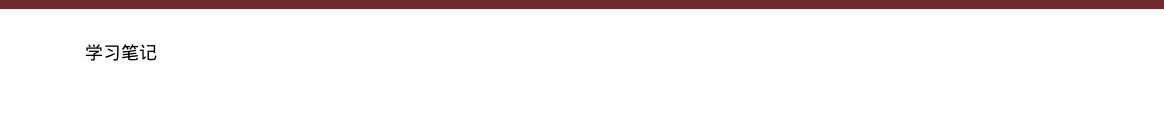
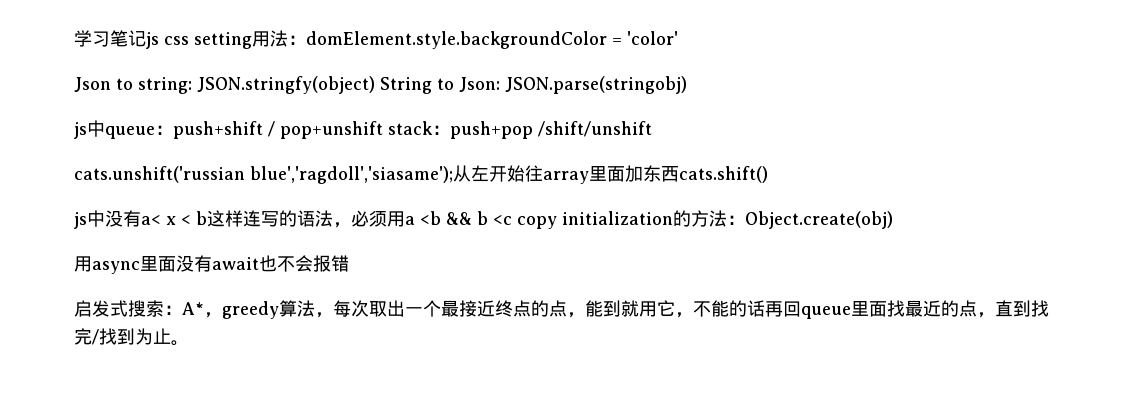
- 学习笔记
+ 学习笔记js css setting用法：domElement.style.backgroundColor = 'color'
+ Json to string: JSON.stringfy(object) String to Json: JSON.parse(stringobj)
+ js中queue：push+shift / pop+unshift stack：push+pop /shift/unshift
+ cats.unshift('russian blue','ragdoll','siasame');从左开始往array里面加东西cats.shift()
+ js中没有a< x < b这样连写的语法，必须用a <b && b <c copy initialization的方法：Object.create(obj)
+ 用async里面没有await也不会报错
+ 启发式搜索：A*，greedy算法，每次取出一个最接近终点的点，能到就用它，不能的话再回queue里面找最近的点，直到找完/找到为止。

